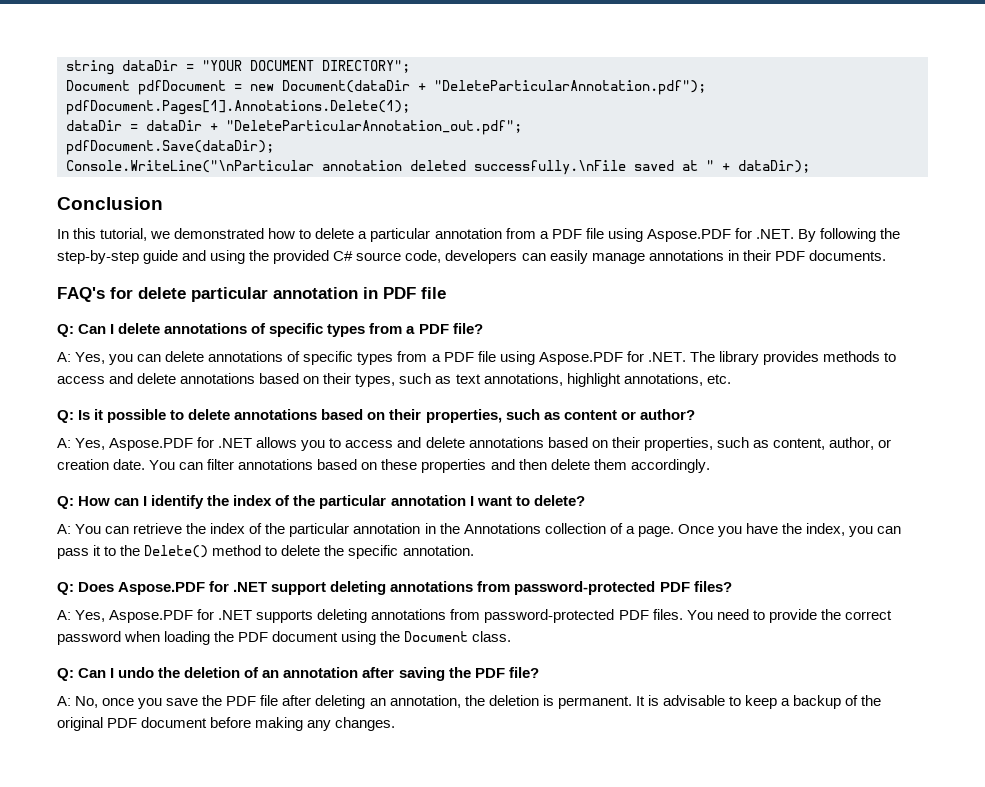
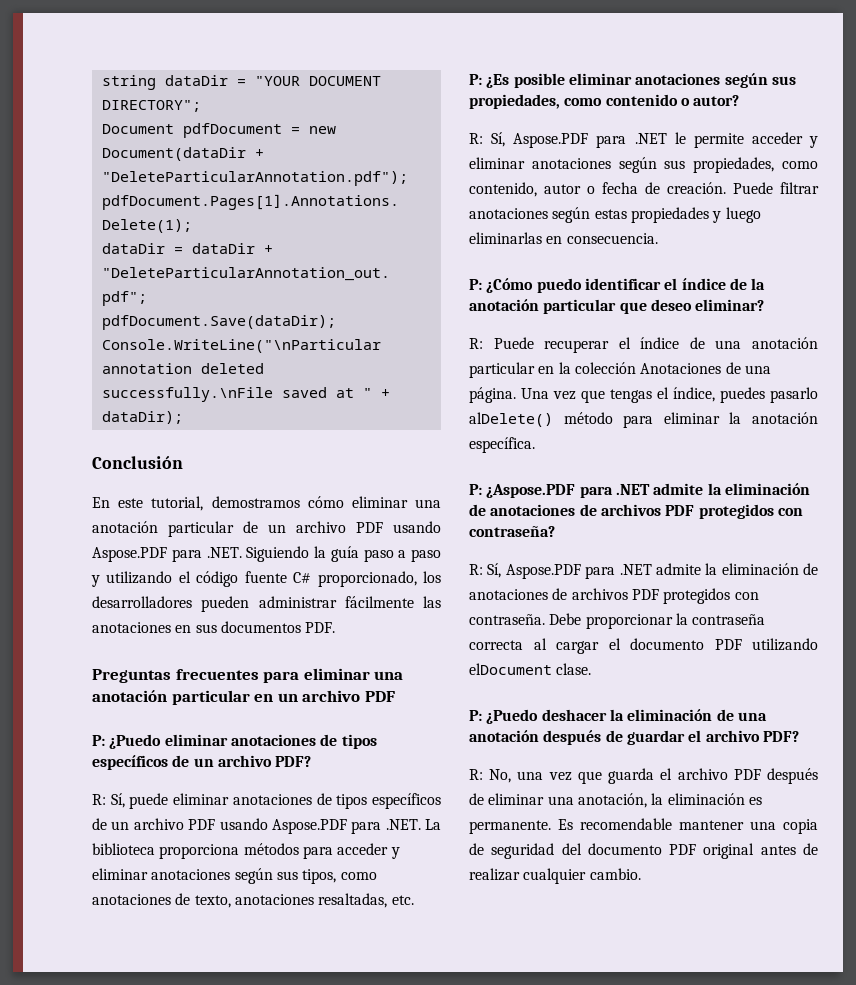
- Conclusion
- In this tutorial, we demonstrated how to delete a particular annotation from a PDF file using Aspose.PDF for .NET. By following the step-by-step guide and using the provided C# source code, developers can easily manage annotations in their PDF documents.
- FAQ's for delete particular annotation in PDF file
- Q: Can I delete annotations of specific types from a PDF file?
- A: Yes, you can delete annotations of specific types from a PDF file using Aspose.PDF for .NET. The library provides methods to access and delete annotations based on their types, such as text annotations, highlight annotations, etc.
- Q: Is it possible to delete annotations based on their properties, such as content or author?
- A: Yes, Aspose.PDF for .NET allows you to access and delete annotations based on their properties, such as content, author, or creation date. You can filter annotations based on these properties and then delete them accordingly.
- Q: How can I identify the index of the particular annotation I want to delete?
- A: You can retrieve the index of the particular annotation in the Annotations collection of a page. Once you have the index, you can pass it to the Delete() method to delete the specific annotation.
- Q: Does Aspose.PDF for .NET support deleting annotations from password-protected PDF files?
- A: Yes, Aspose.PDF for .NET supports deleting annotations from password-protected PDF files. You need to provide the correct password when loading the PDF document using the Document class.
- Q: Can I undo the deletion of an annotation after saving the PDF file?
- A: No, once you save the PDF file after deleting an annotation, the deletion is permanent. It is advisable to keep a backup of the original PDF document before making any changes.
+ Conclusión
+ En este tutorial, demostramos cómo eliminar una anotación particular de un archivo PDF usando Aspose.PDF para .NET. Siguiendo la guía paso a paso y utilizando el código fuente C# proporcionado, los desarrolladores pueden administrar fácilmente las anotaciones en sus documentos PDF.
+ Preguntas frecuentes para eliminar una anotación particular en un archivo PDF
+ P: ¿Puedo eliminar anotaciones de tipos específicos de un archivo PDF?
+ R: Sí, puede eliminar anotaciones de tipos específicos de un archivo PDF usando Aspose.PDF para .NET. La biblioteca proporciona métodos para acceder y eliminar anotaciones según sus tipos, como anotaciones de texto, anotaciones resaltadas, etc.
+ P: ¿Es posible eliminar anotaciones según sus propiedades, como contenido o autor?
+ R: Sí, Aspose.PDF para .NET le permite acceder y eliminar anotaciones según sus propiedades, como contenido, autor o fecha de creación. Puede filtrar anotaciones según estas propiedades y luego eliminarlas en consecuencia.
+ P: ¿Cómo puedo identificar el índice de la anotación particular que deseo eliminar?
+ R: Puede recuperar el índice de una anotación particular en la colección Anotaciones de una página. Una vez que tengas el índice, puedes pasarlo alDelete() método para eliminar la anotación específica.
+ P: ¿Aspose.PDF para .NET admite la eliminación de anotaciones de archivos PDF protegidos con contraseña?
+ R: Sí, Aspose.PDF para .NET admite la eliminación de anotaciones de archivos PDF protegidos con contraseña. Debe proporcionar la contraseña correcta al cargar el documento PDF utilizando elDocument clase.
+ P: ¿Puedo deshacer la eliminación de una anotación después de guardar el archivo PDF?
+ R: No, una vez que guarda el archivo PDF después de eliminar una anotación, la eliminación es permanente. Es recomendable mantener una copia de seguridad del documento PDF original antes de realizar cualquier cambio.

